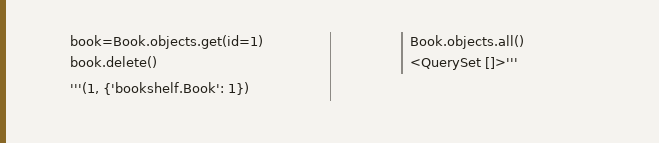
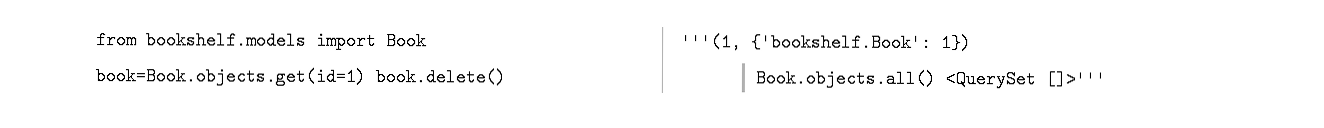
+ from bookshelf.models import Book

